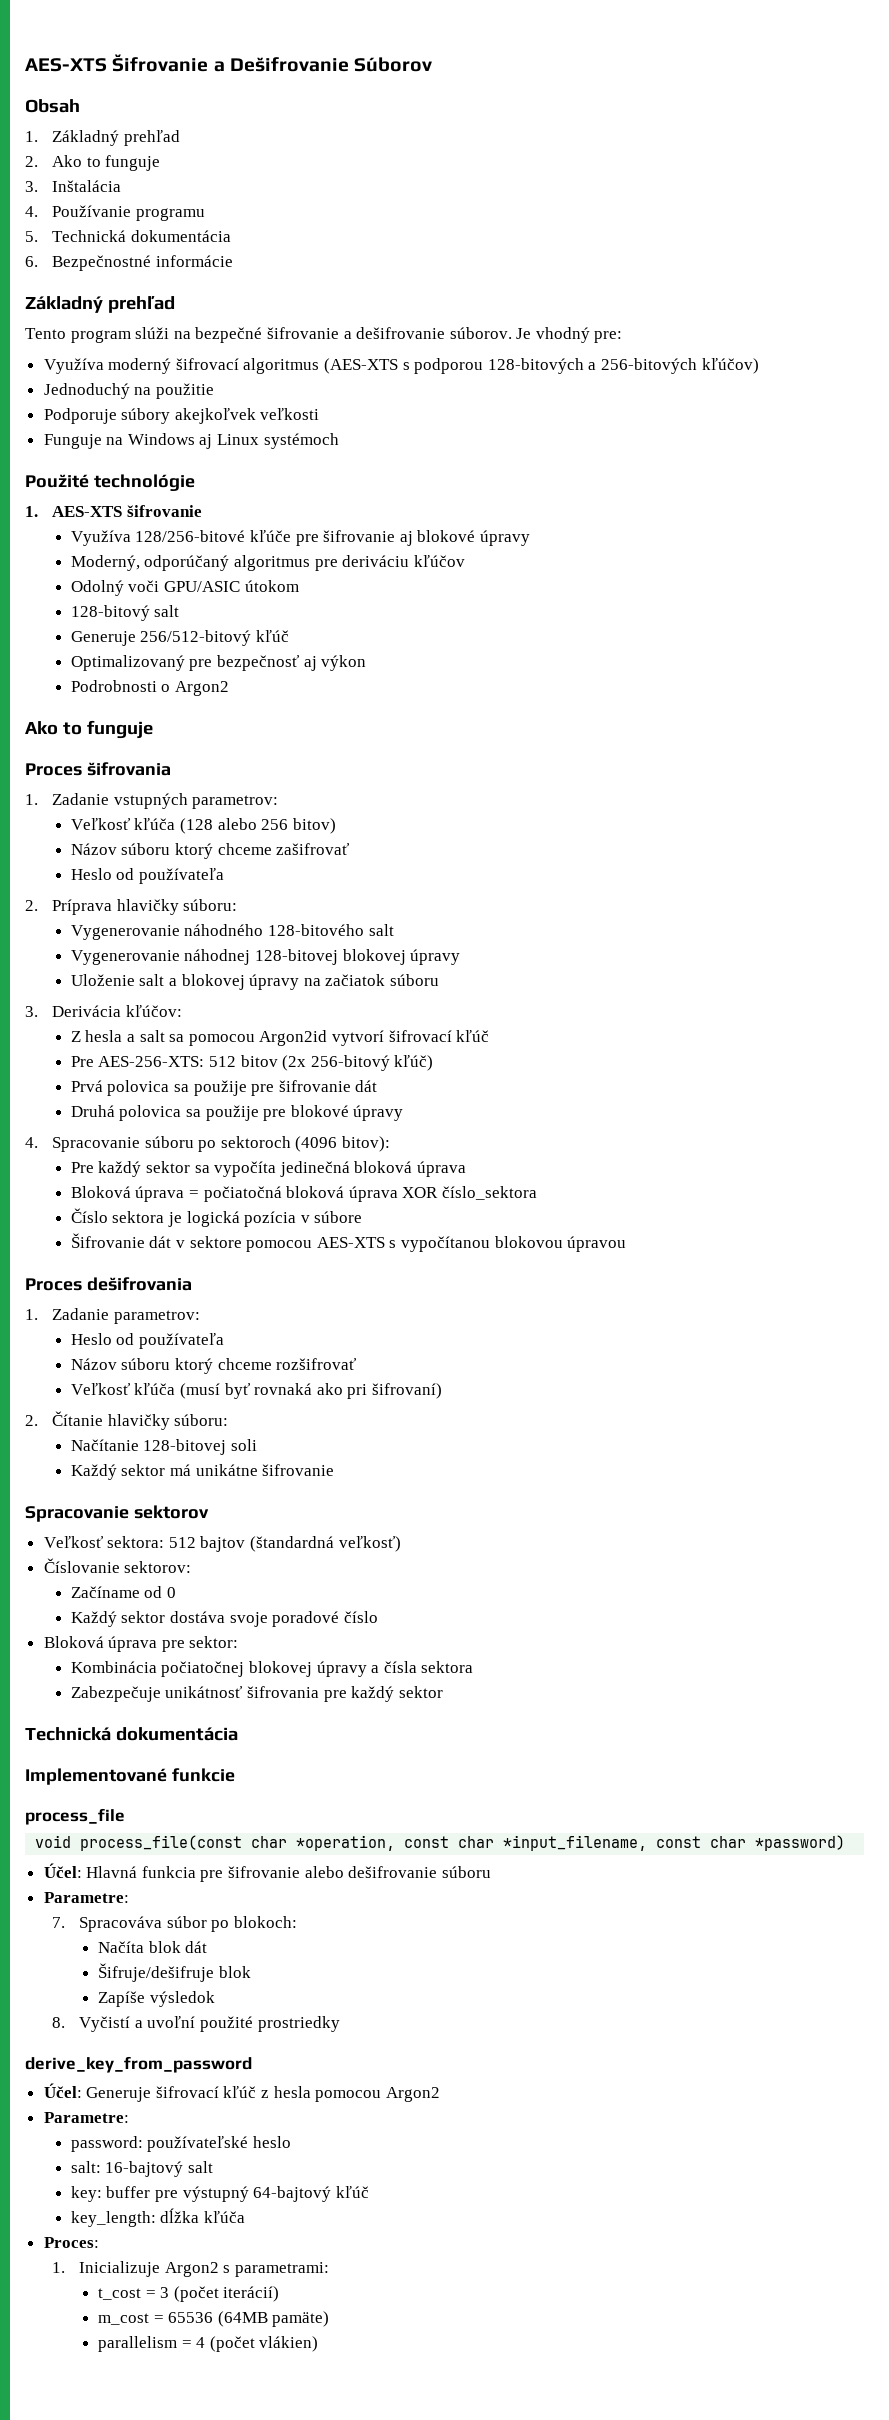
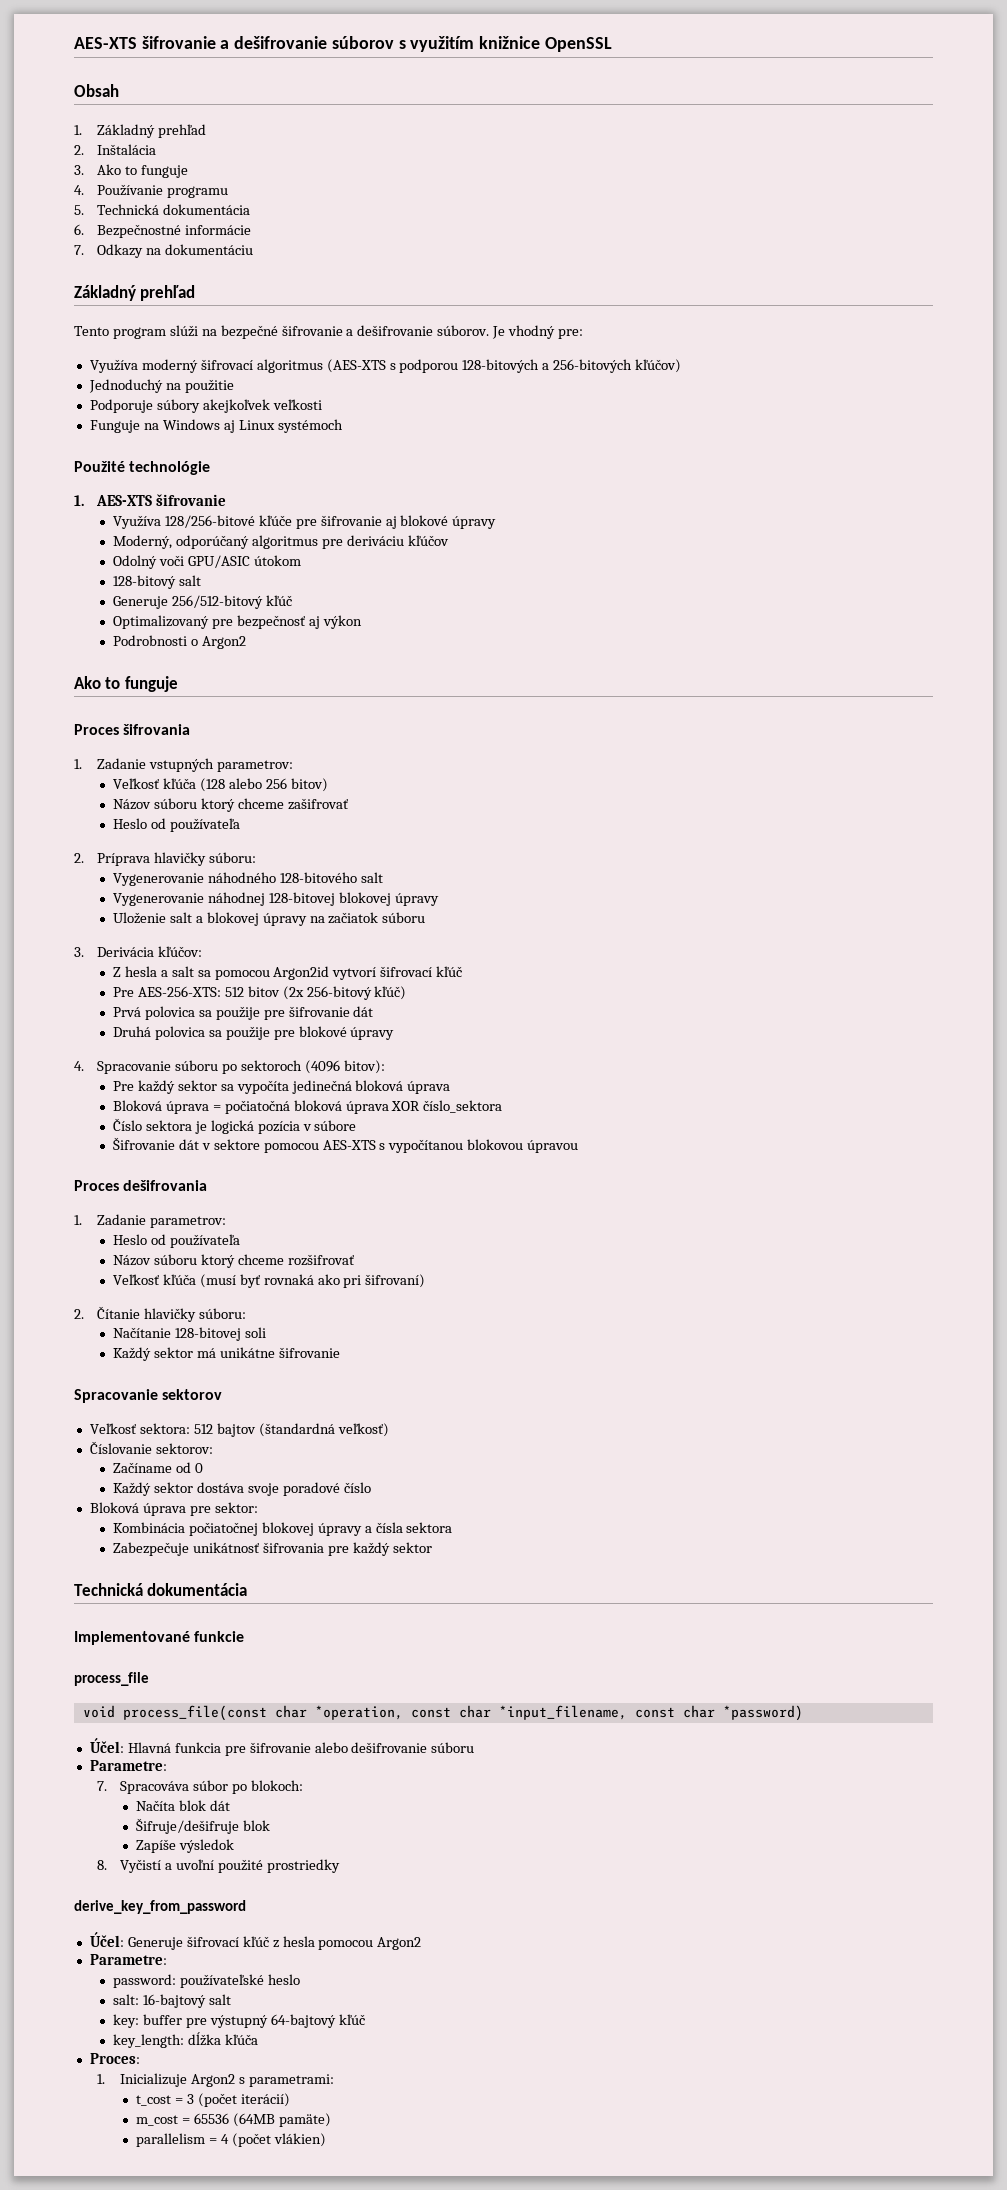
- AES-XTS Šifrovanie a Dešifrovanie Súborov
+ AES-XTS šifrovanie a dešifrovanie súborov s využitím knižnice OpenSSL
- 2. Ako to funguje
- 3. Inštalácia
+ 2. Inštalácia
+ 3. Ako to funguje
+ 7. Odkazy na dokumentáciu

